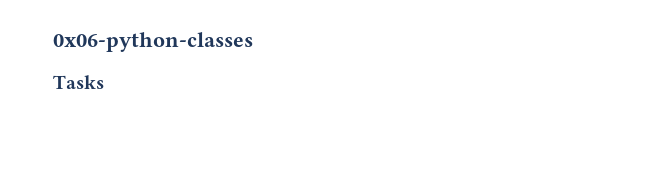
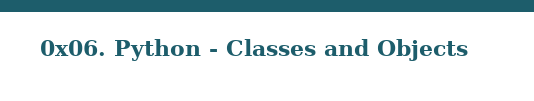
- 0x06-python-classes
- Tasks
+ 0x06. Python - Classes and Objects

